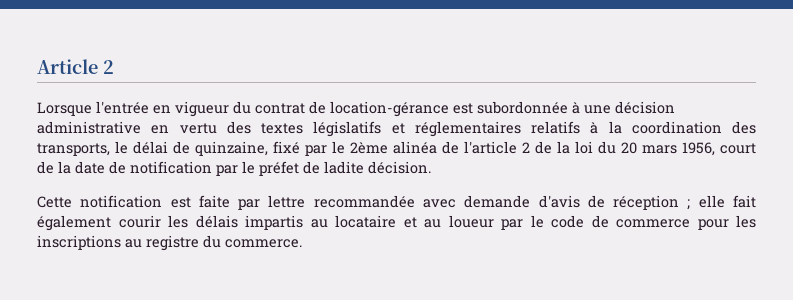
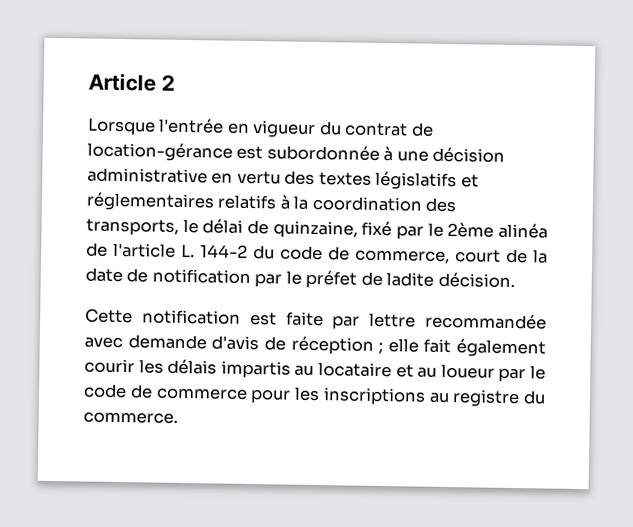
- Lorsque l'entrée en vigueur du contrat de location-gérance est subordonnée à une décision administrative en vertu des textes législatifs et réglementaires relatifs à la coordination des transports, le délai de quinzaine, fixé par le 2ème alinéa de l'article 2 de la loi du 20 mars 1956, court de la date de notification par le préfet de ladite décision.
+ Lorsque l'entrée en vigueur du contrat de location-gérance est subordonnée à une décision administrative en vertu des textes législatifs et réglementaires relatifs à la coordination des transports, le délai de quinzaine, fixé par le 2ème alinéa de l'article L. 144-2 du code de commerce, court de la date de notification par le préfet de ladite décision.

